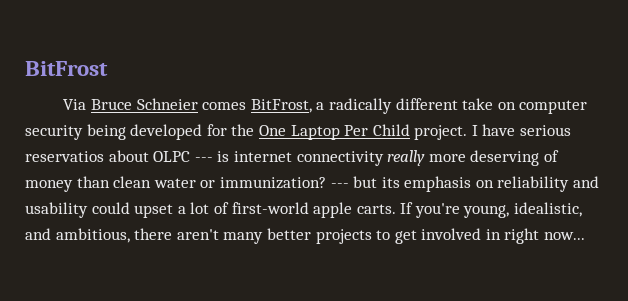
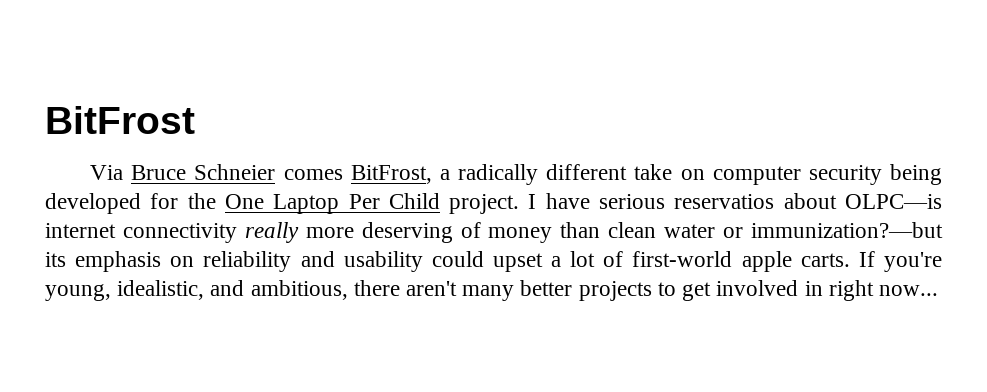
- I have serious reservatios about OLPC --- is internet connectivity really more deserving of money than clean water or immunization? --- but its emphasis on reliability and usability could upset a lot of first-world apple carts.
+ I have serious reservatios about OLPC—is internet connectivity really more deserving of money than clean water or immunization?—but its emphasis on reliability and usability could upset a lot of first-world apple carts.

